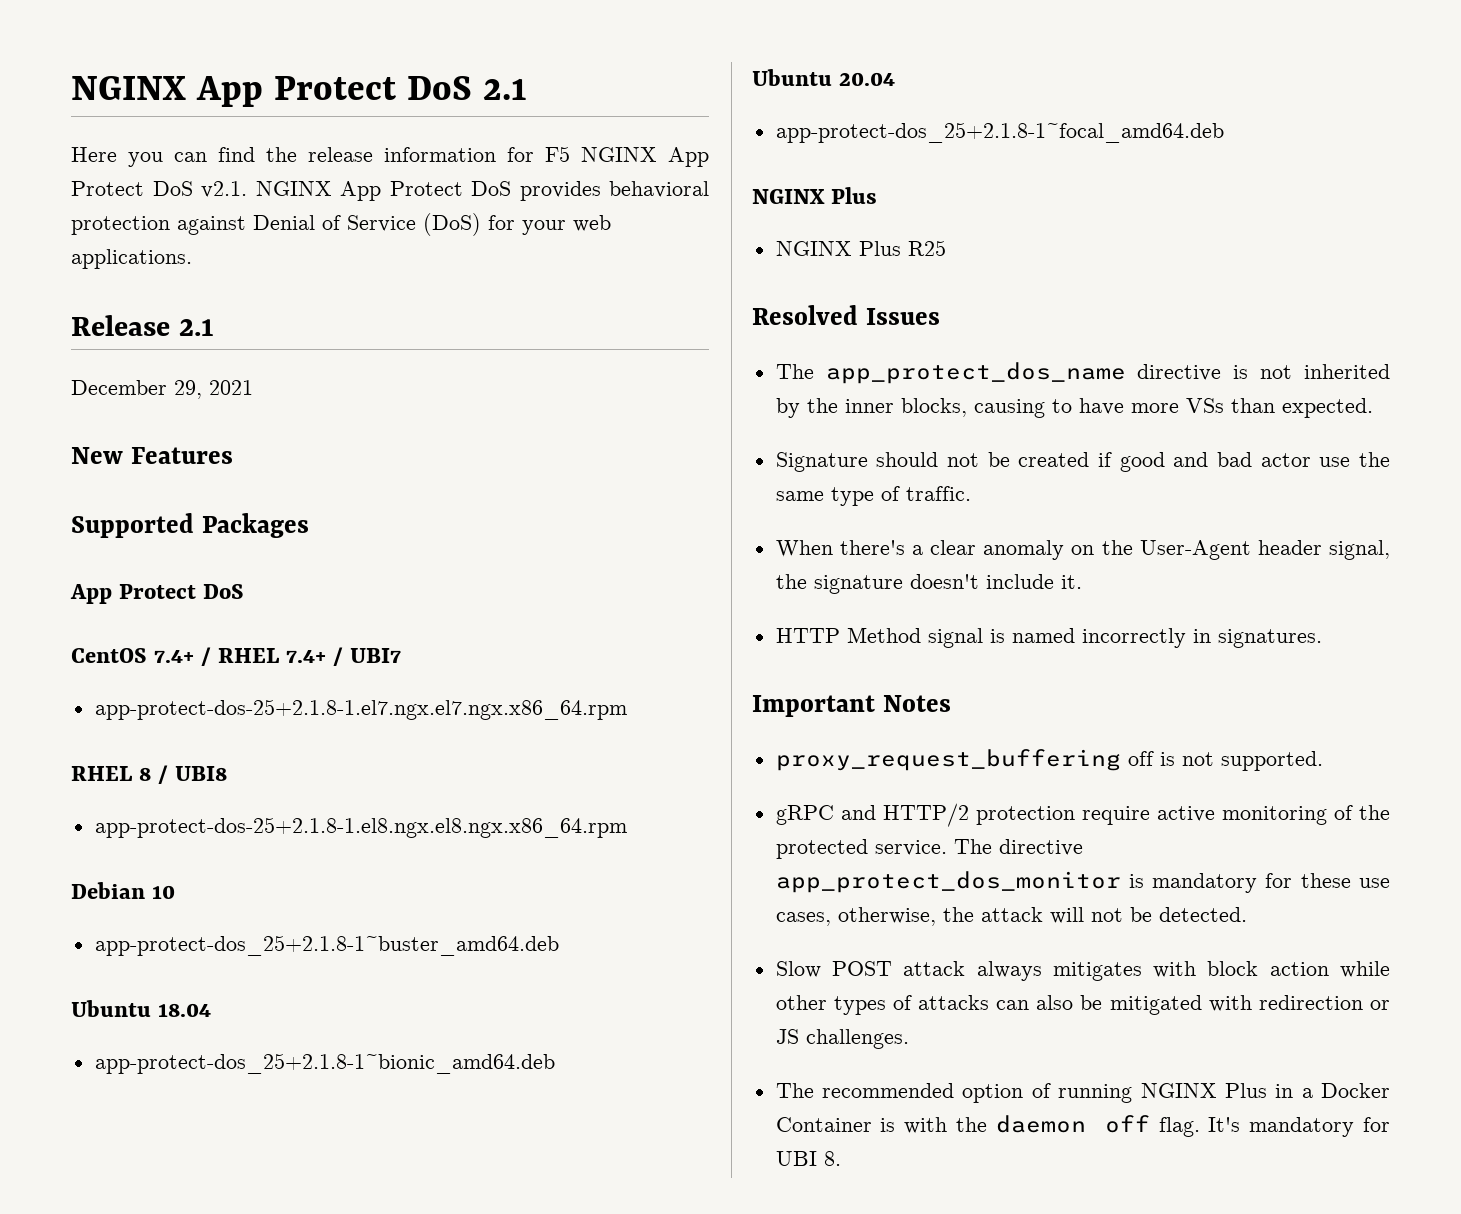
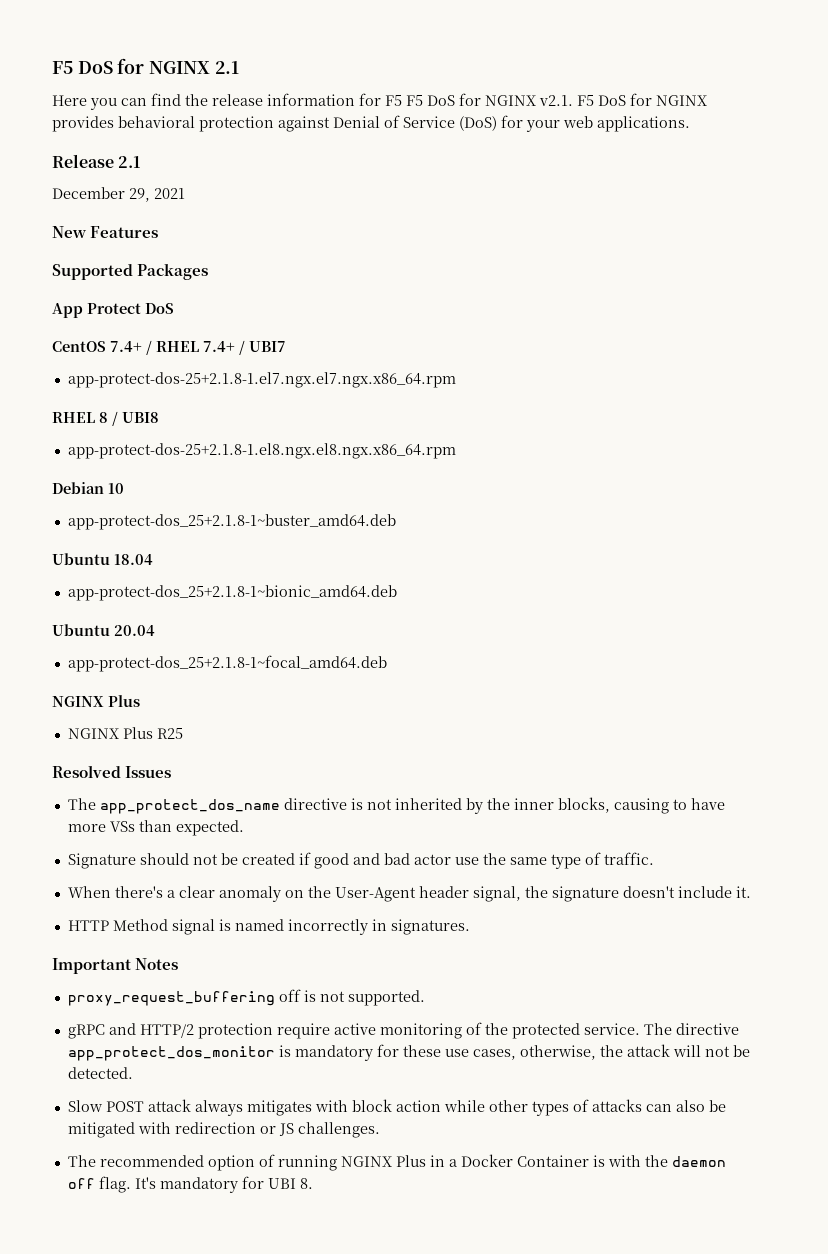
- NGINX App Protect DoS 2.1
+ F5 DoS for NGINX 2.1
- Here you can find the release information for F5 NGINX App Protect DoS v2.1. NGINX App Protect DoS provides behavioral protection against Denial of Service (DoS) for your web applications.
+ Here you can find the release information for F5 F5 DoS for NGINX v2.1. F5 DoS for NGINX provides behavioral protection against Denial of Service (DoS) for your web applications.

